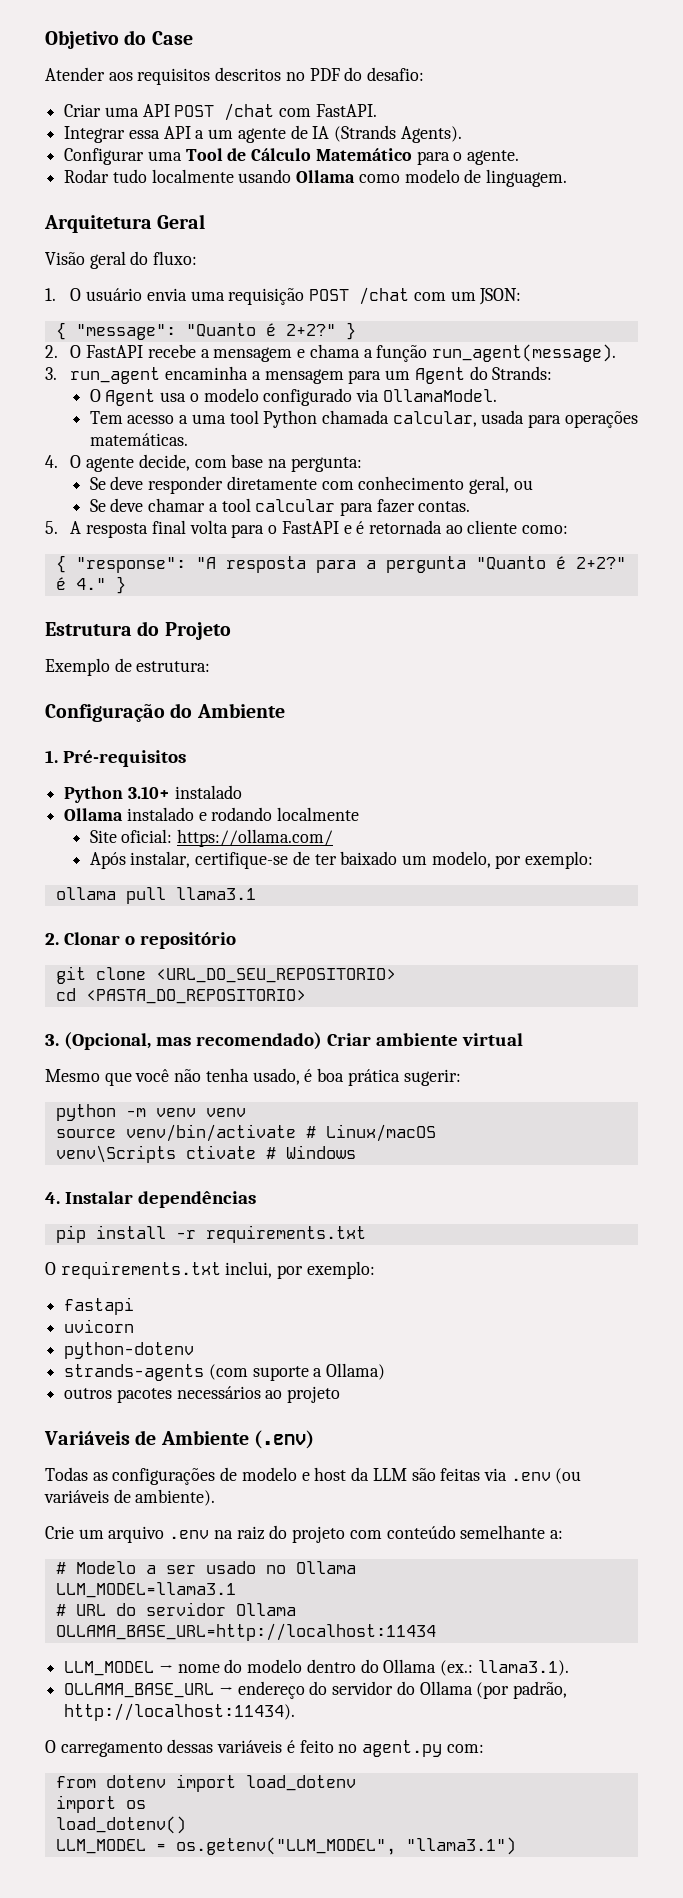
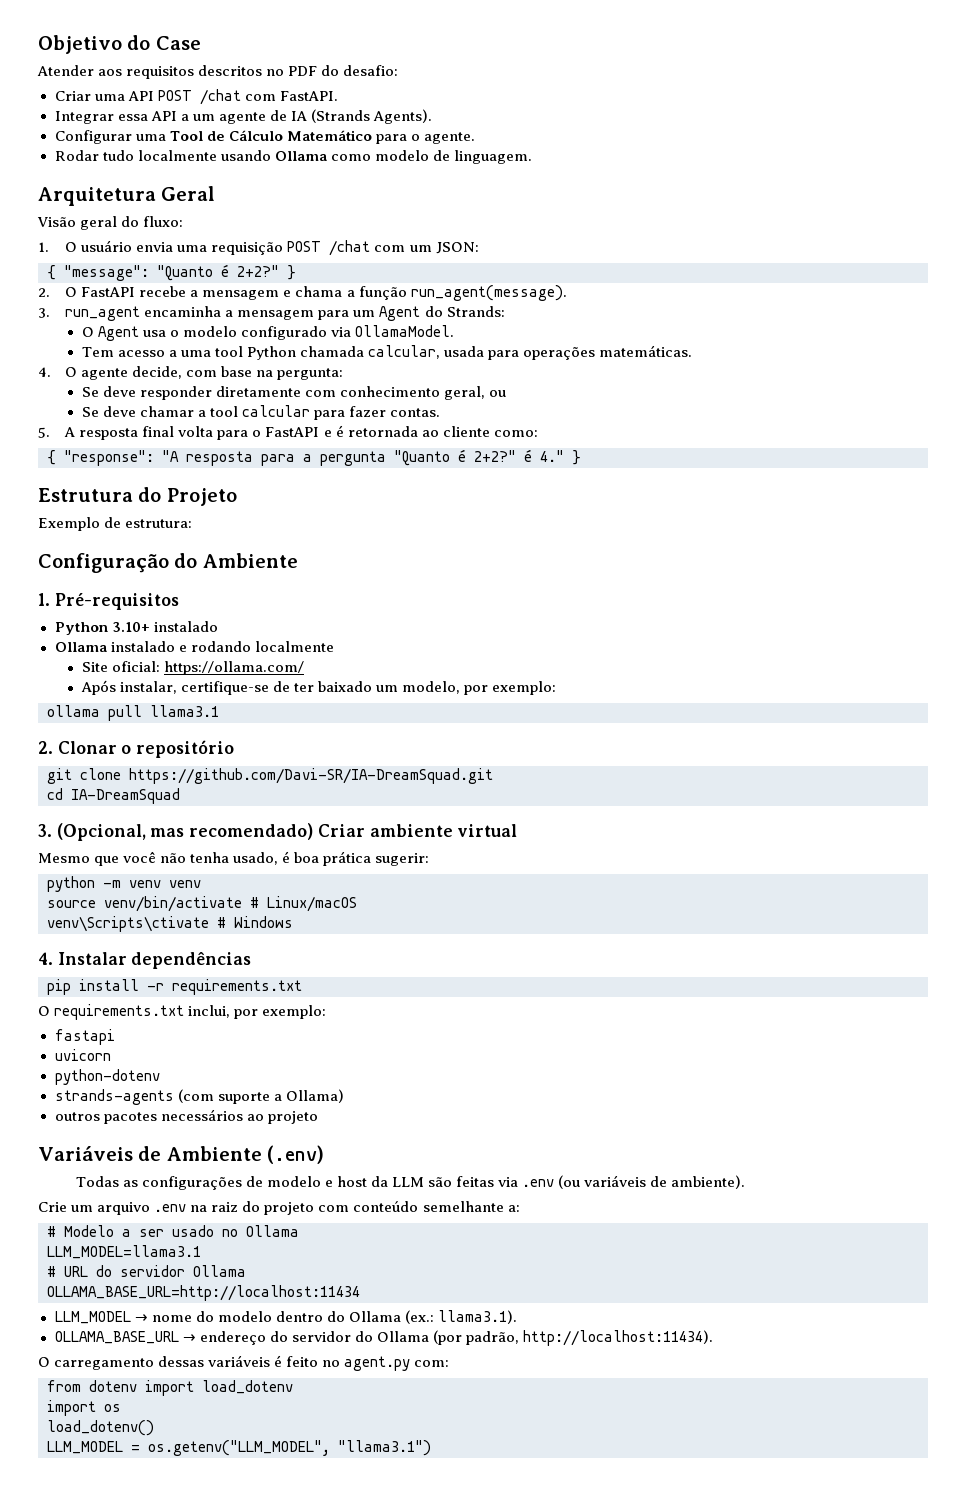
- git clone <URL_DO_SEU_REPOSITORIO>
+ git clone https://github.com/Davi-SR/IA-DreamSquad.git
- cd <PASTA_DO_REPOSITORIO>
+ cd IA-DreamSquad
- venv\Scripts ctivate # Windows
+ venv\Scripts\ctivate # Windows

